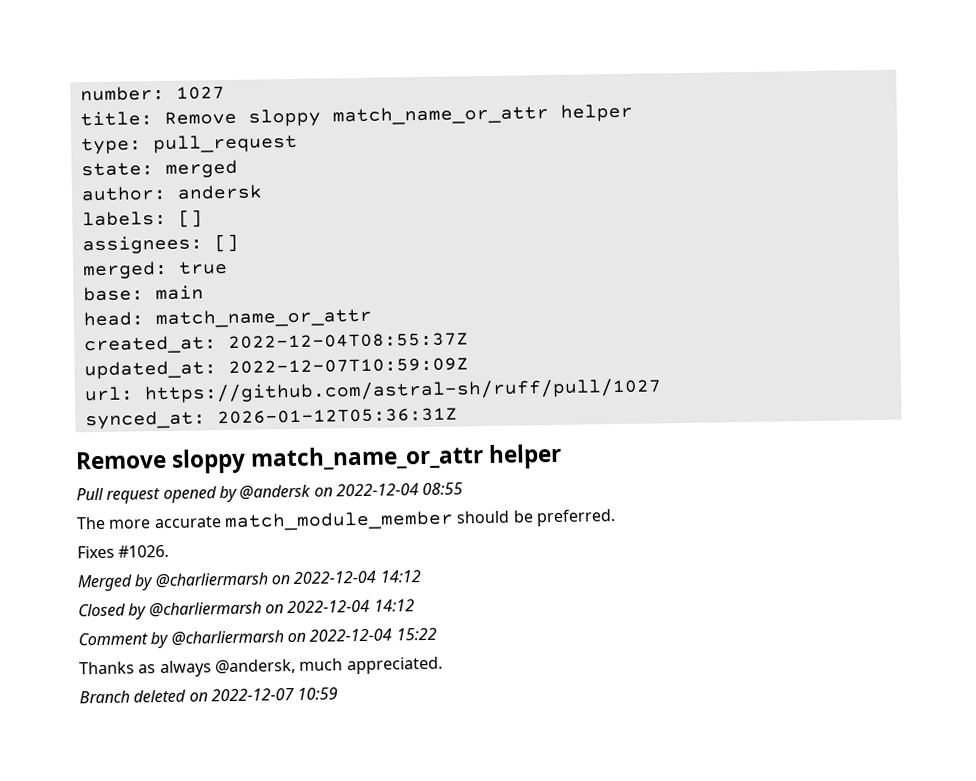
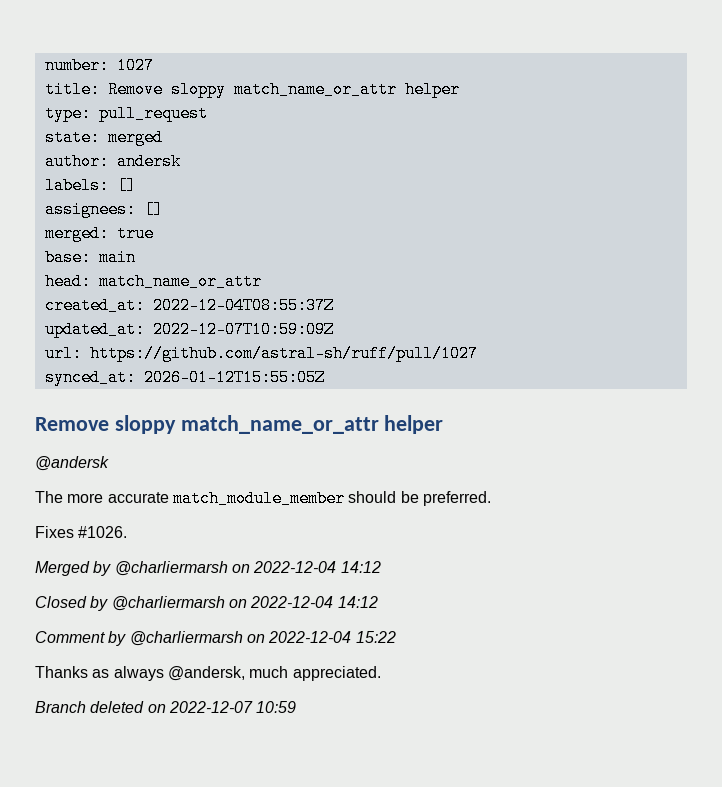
- synced_at: 2026-01-12T05:36:31Z
+ synced_at: 2026-01-12T15:55:05Z
  Remove sloppy match_name_or_attr helper
- Pull request opened by @andersk on 2022-12-04 08:55
+ @andersk

